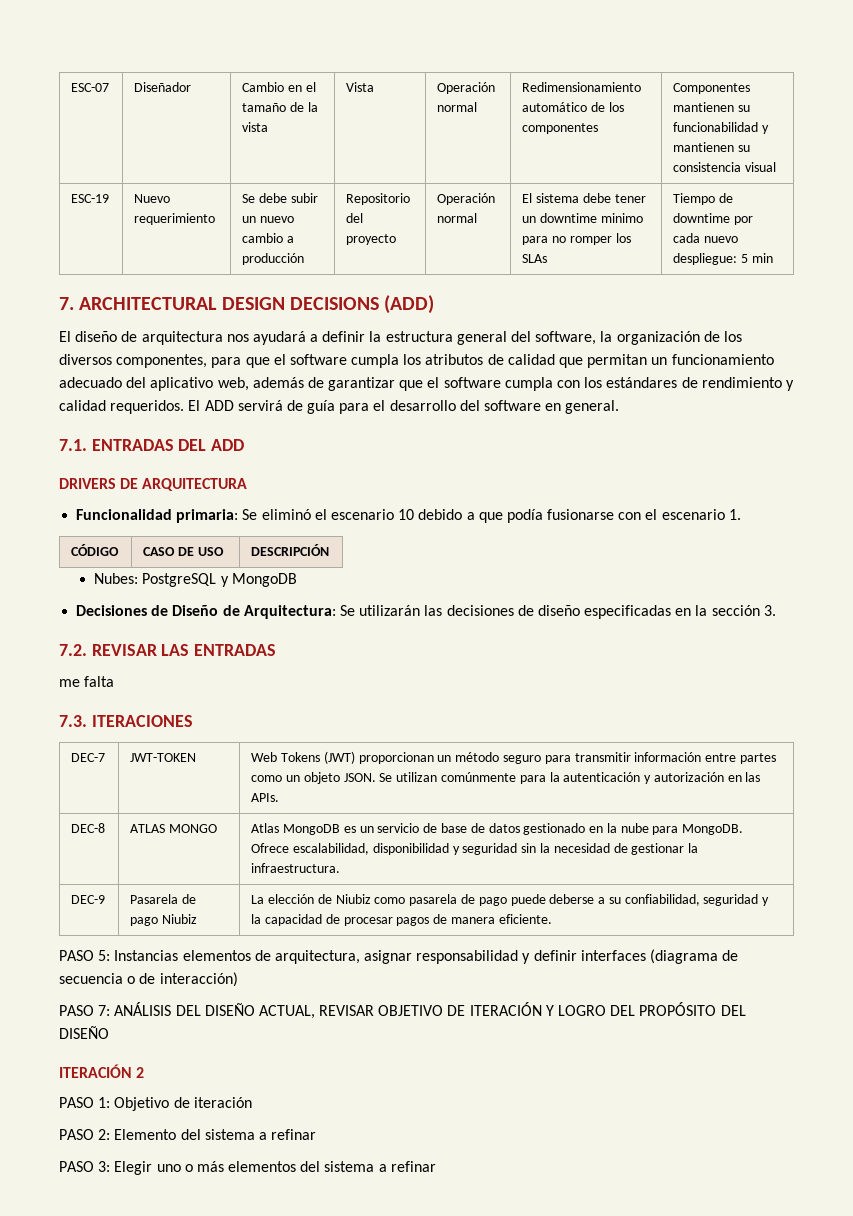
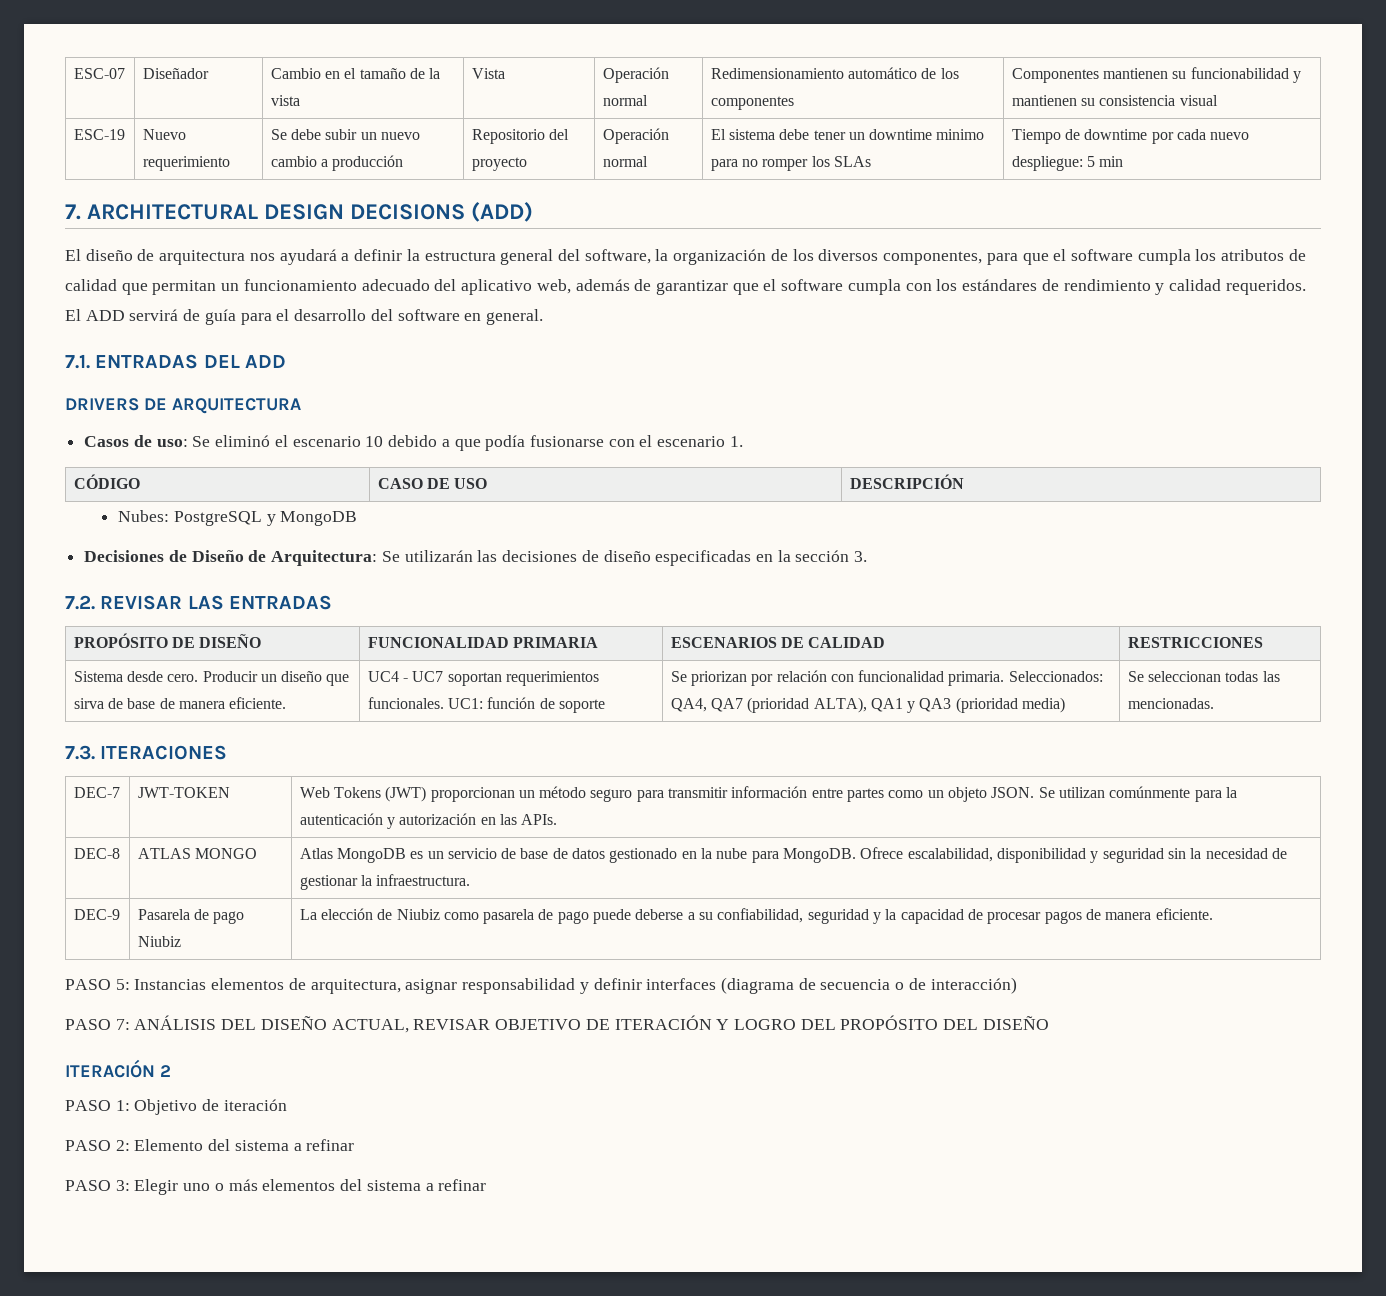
- Funcionalidad primaria: Se eliminó el escenario 10 debido a que podía fusionarse con el escenario 1.
+ Casos de uso: Se eliminó el escenario 10 debido a que podía fusionarse con el escenario 1.
- me falta
+ PROPÓSITO DE DISEÑO | FUNCIONALIDAD PRIMARIA | ESCENARIOS DE CALIDAD | RESTRICCIONES
+ Sistema desde cero. Producir un diseño que sirva de base de manera eficiente. | UC4 - UC7 soportan requerimientos funcionales. UC1: función de soporte | Se priorizan por relación con funcionalidad primaria. Seleccionados: QA4, QA7 (prioridad ALTA), QA1 y QA3 (prioridad media) | Se seleccionan todas las mencionadas.

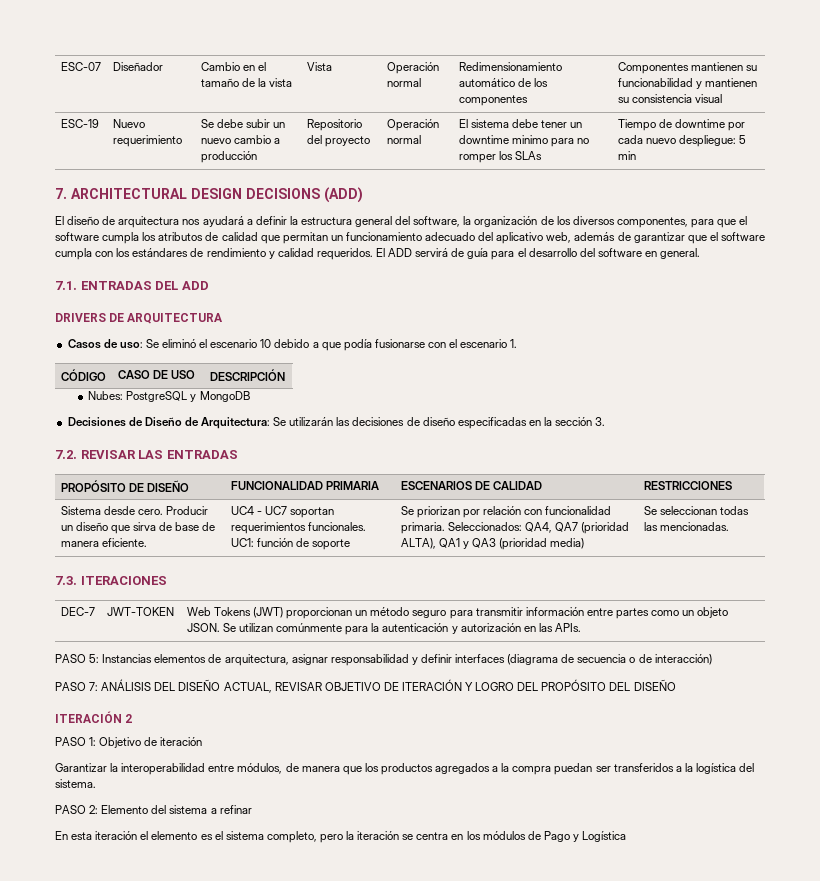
- DEC-8 | ATLAS MONGO | Atlas MongoDB es un servicio de base de datos gestionado en la nube para MongoDB. Ofrece escalabilidad, disponibilidad y seguridad sin la necesidad de gestionar la infraestructura.
- DEC-9 | Pasarela de pago Niubiz | La elección de Niubiz como pasarela de pago puede deberse a su confiabilidad, seguridad y la capacidad de procesar pagos de manera eficiente.
+ Garantizar la interoperabilidad entre módulos, de manera que los productos agregados a la compra puedan ser transferidos a la logística del sistema.
- PASO 3: Elegir uno o más elementos del sistema a refinar
+ En esta iteración el elemento es el sistema completo, pero la iteración se centra en los módulos de Pago y Logística

